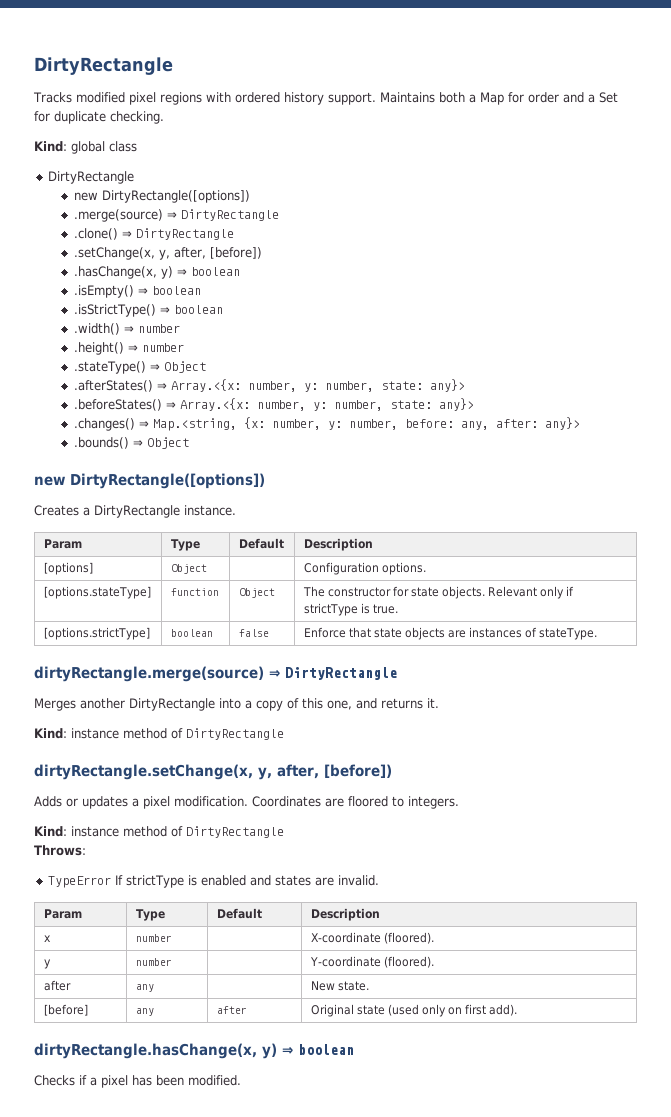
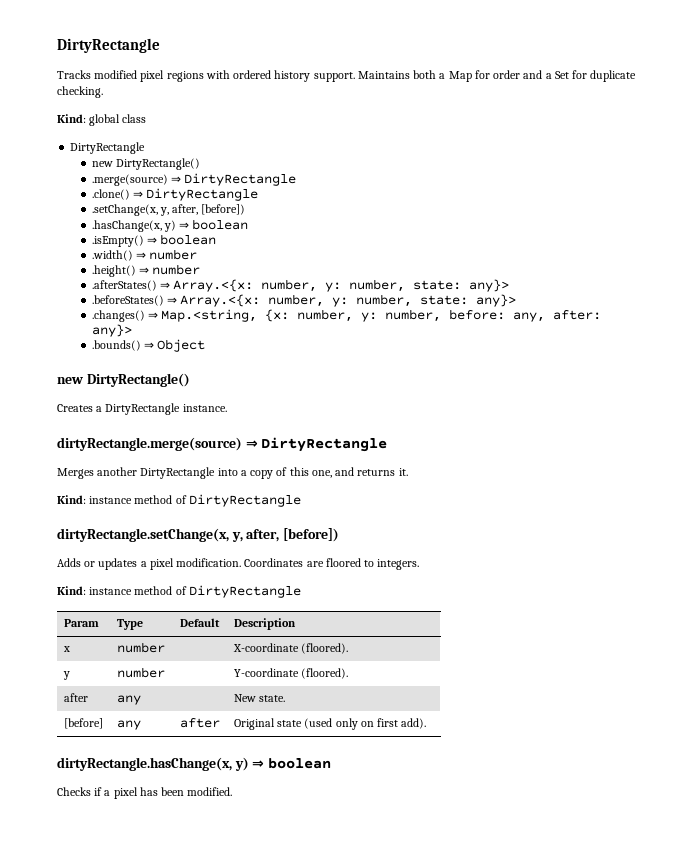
  Kind: global class
  DirtyRectangle
- new DirtyRectangle([options])
+ new DirtyRectangle()
- .isStrictType() ⇒ boolean
- .stateType() ⇒ Object
  .bounds() ⇒ Object
- new DirtyRectangle([options])
+ new DirtyRectangle()
  Creates a DirtyRectangle instance.
- Param | Type | Default | Description
- [options] | Object | | Configuration options.
- [options.stateType] | function | Object | The constructor for state objects. Relevant only if strictType is true.
- [options.strictType] | boolean | false | Enforce that state objects are instances of stateType.
- Throws:
- TypeError If strictType is enabled and states are invalid.

